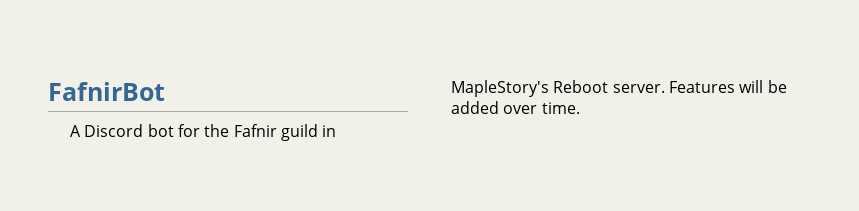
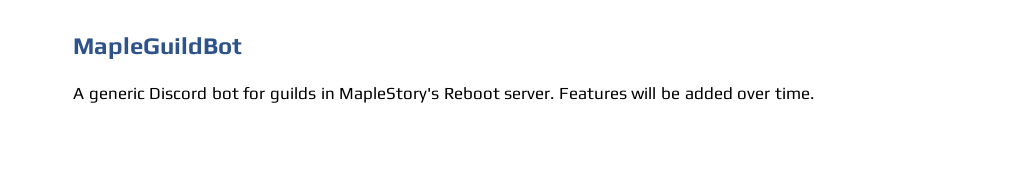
- FafnirBot
+ MapleGuildBot
- A Discord bot for the Fafnir guild in MapleStory's Reboot server.
+ A generic Discord bot for guilds in MapleStory's Reboot server.

